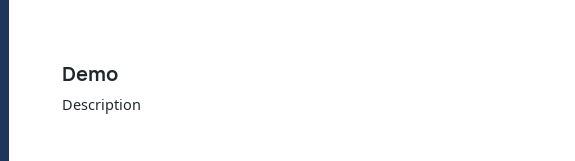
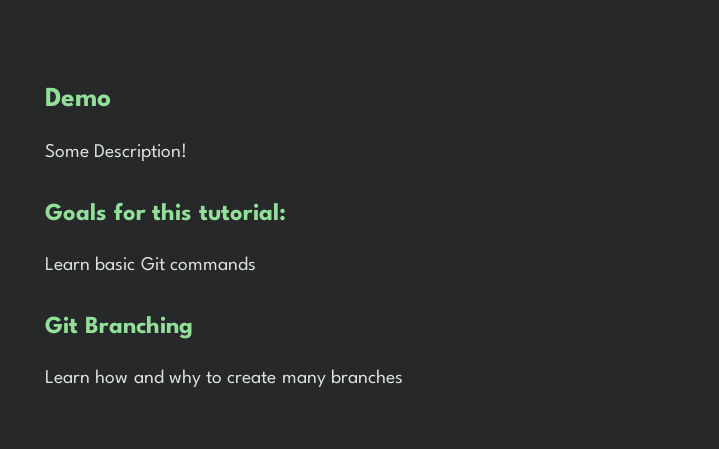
- Description
+ Some Description!
+ Goals for this tutorial:
+ Learn basic Git commands
+ Git Branching
+ Learn how and why to create many branches

